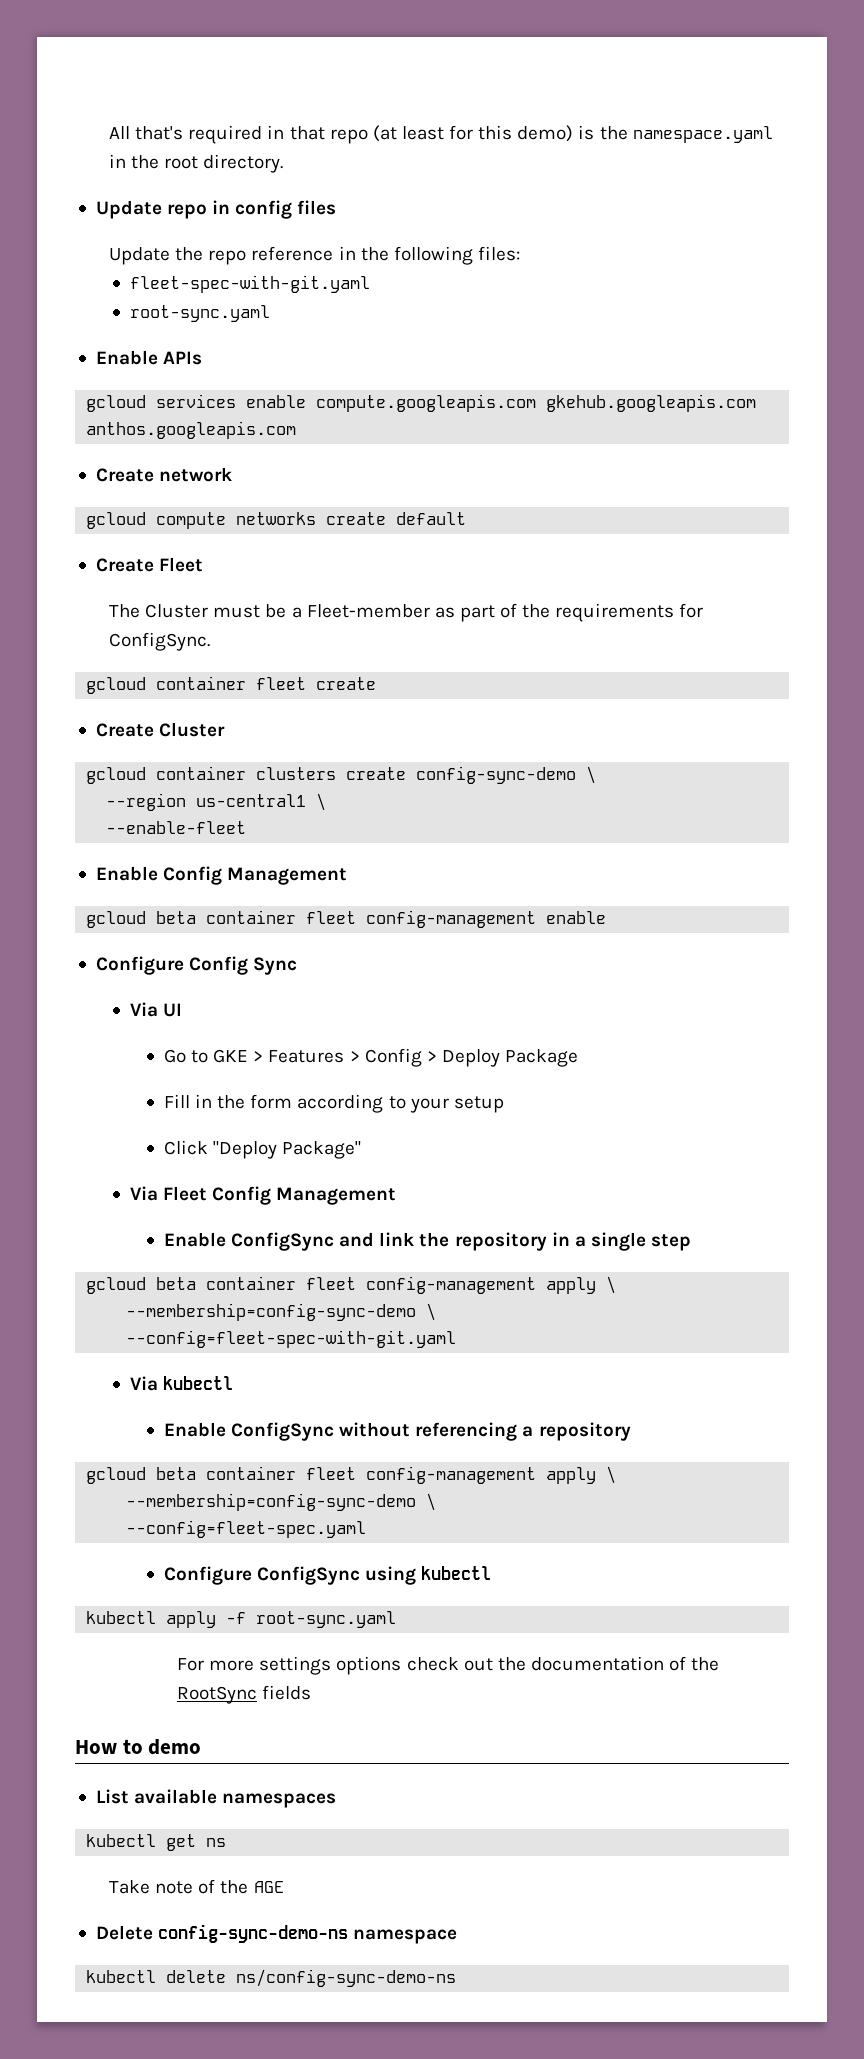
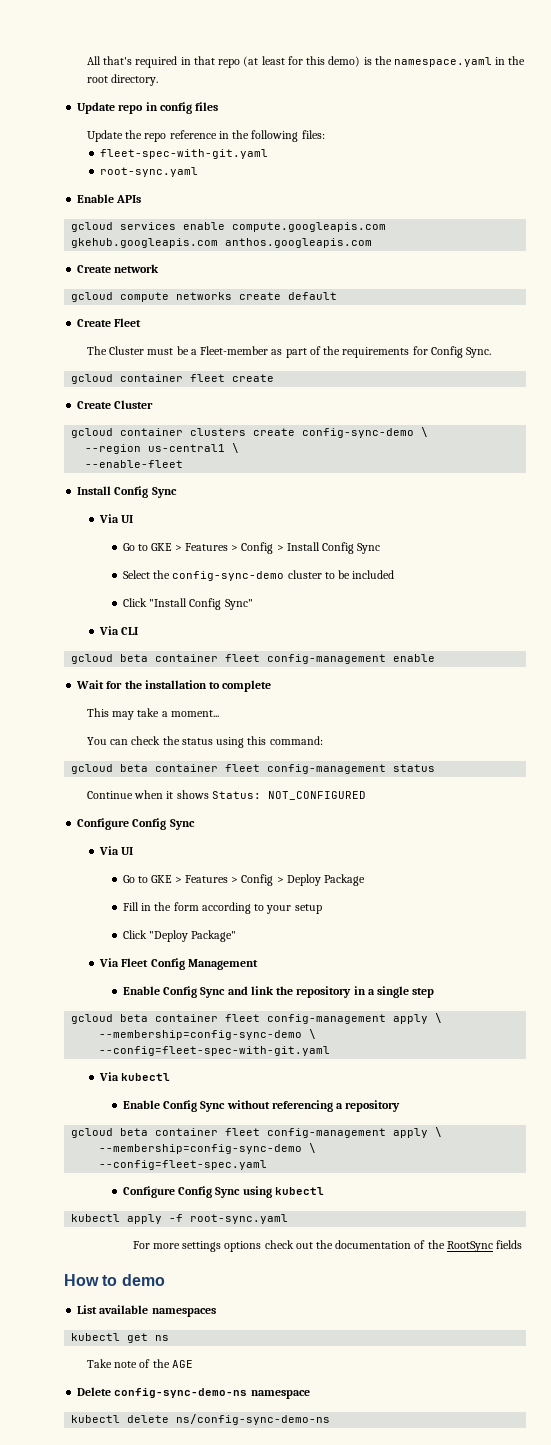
- The Cluster must be a Fleet-member as part of the requirements for ConfigSync.
+ The Cluster must be a Fleet-member as part of the requirements for Config Sync.
  --enable-fleet
- Enable Config Management
+ Install Config Sync
+ Via UI
+ Go to GKE > Features > Config > Install Config Sync
+ Select the config-sync-demo cluster to be included
+ Click "Install Config Sync"
+ Via CLI
+ Wait for the installation to complete
+ This may take a moment...
+ You can check the status using this command:
+ gcloud beta container fleet config-management status
+ Continue when it shows Status: NOT_CONFIGURED
- Enable ConfigSync and link the repository in a single step
+ Enable Config Sync and link the repository in a single step
- Enable ConfigSync without referencing a repository
+ Enable Config Sync without referencing a repository
- Configure ConfigSync using kubectl
+ Configure Config Sync using kubectl

